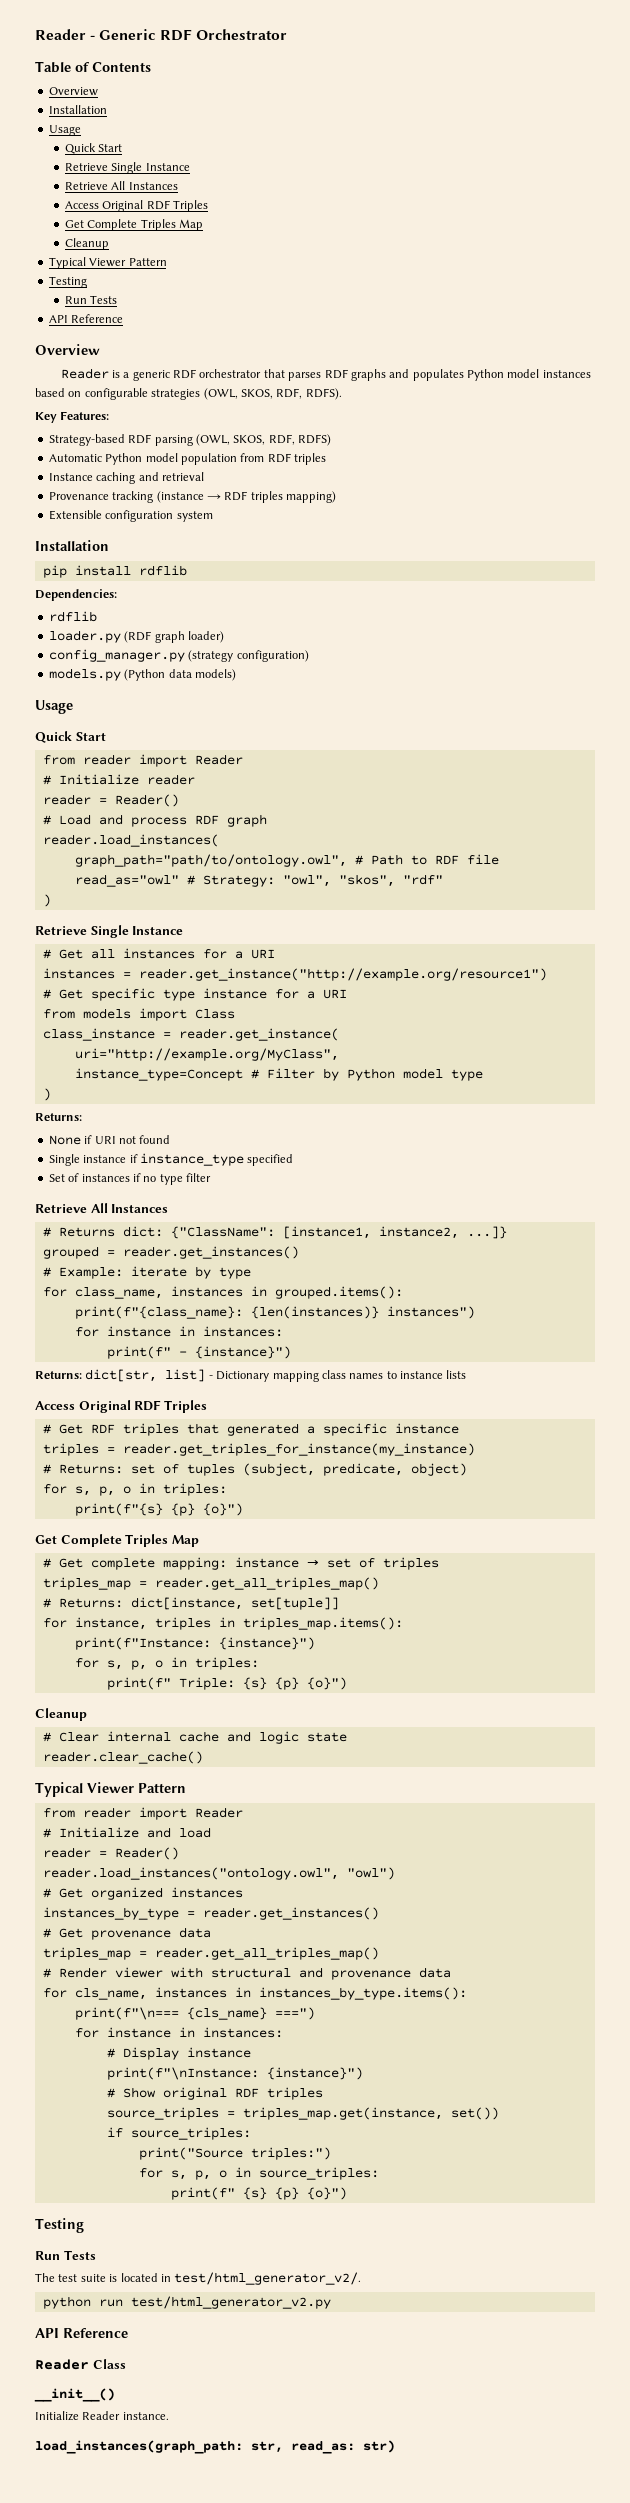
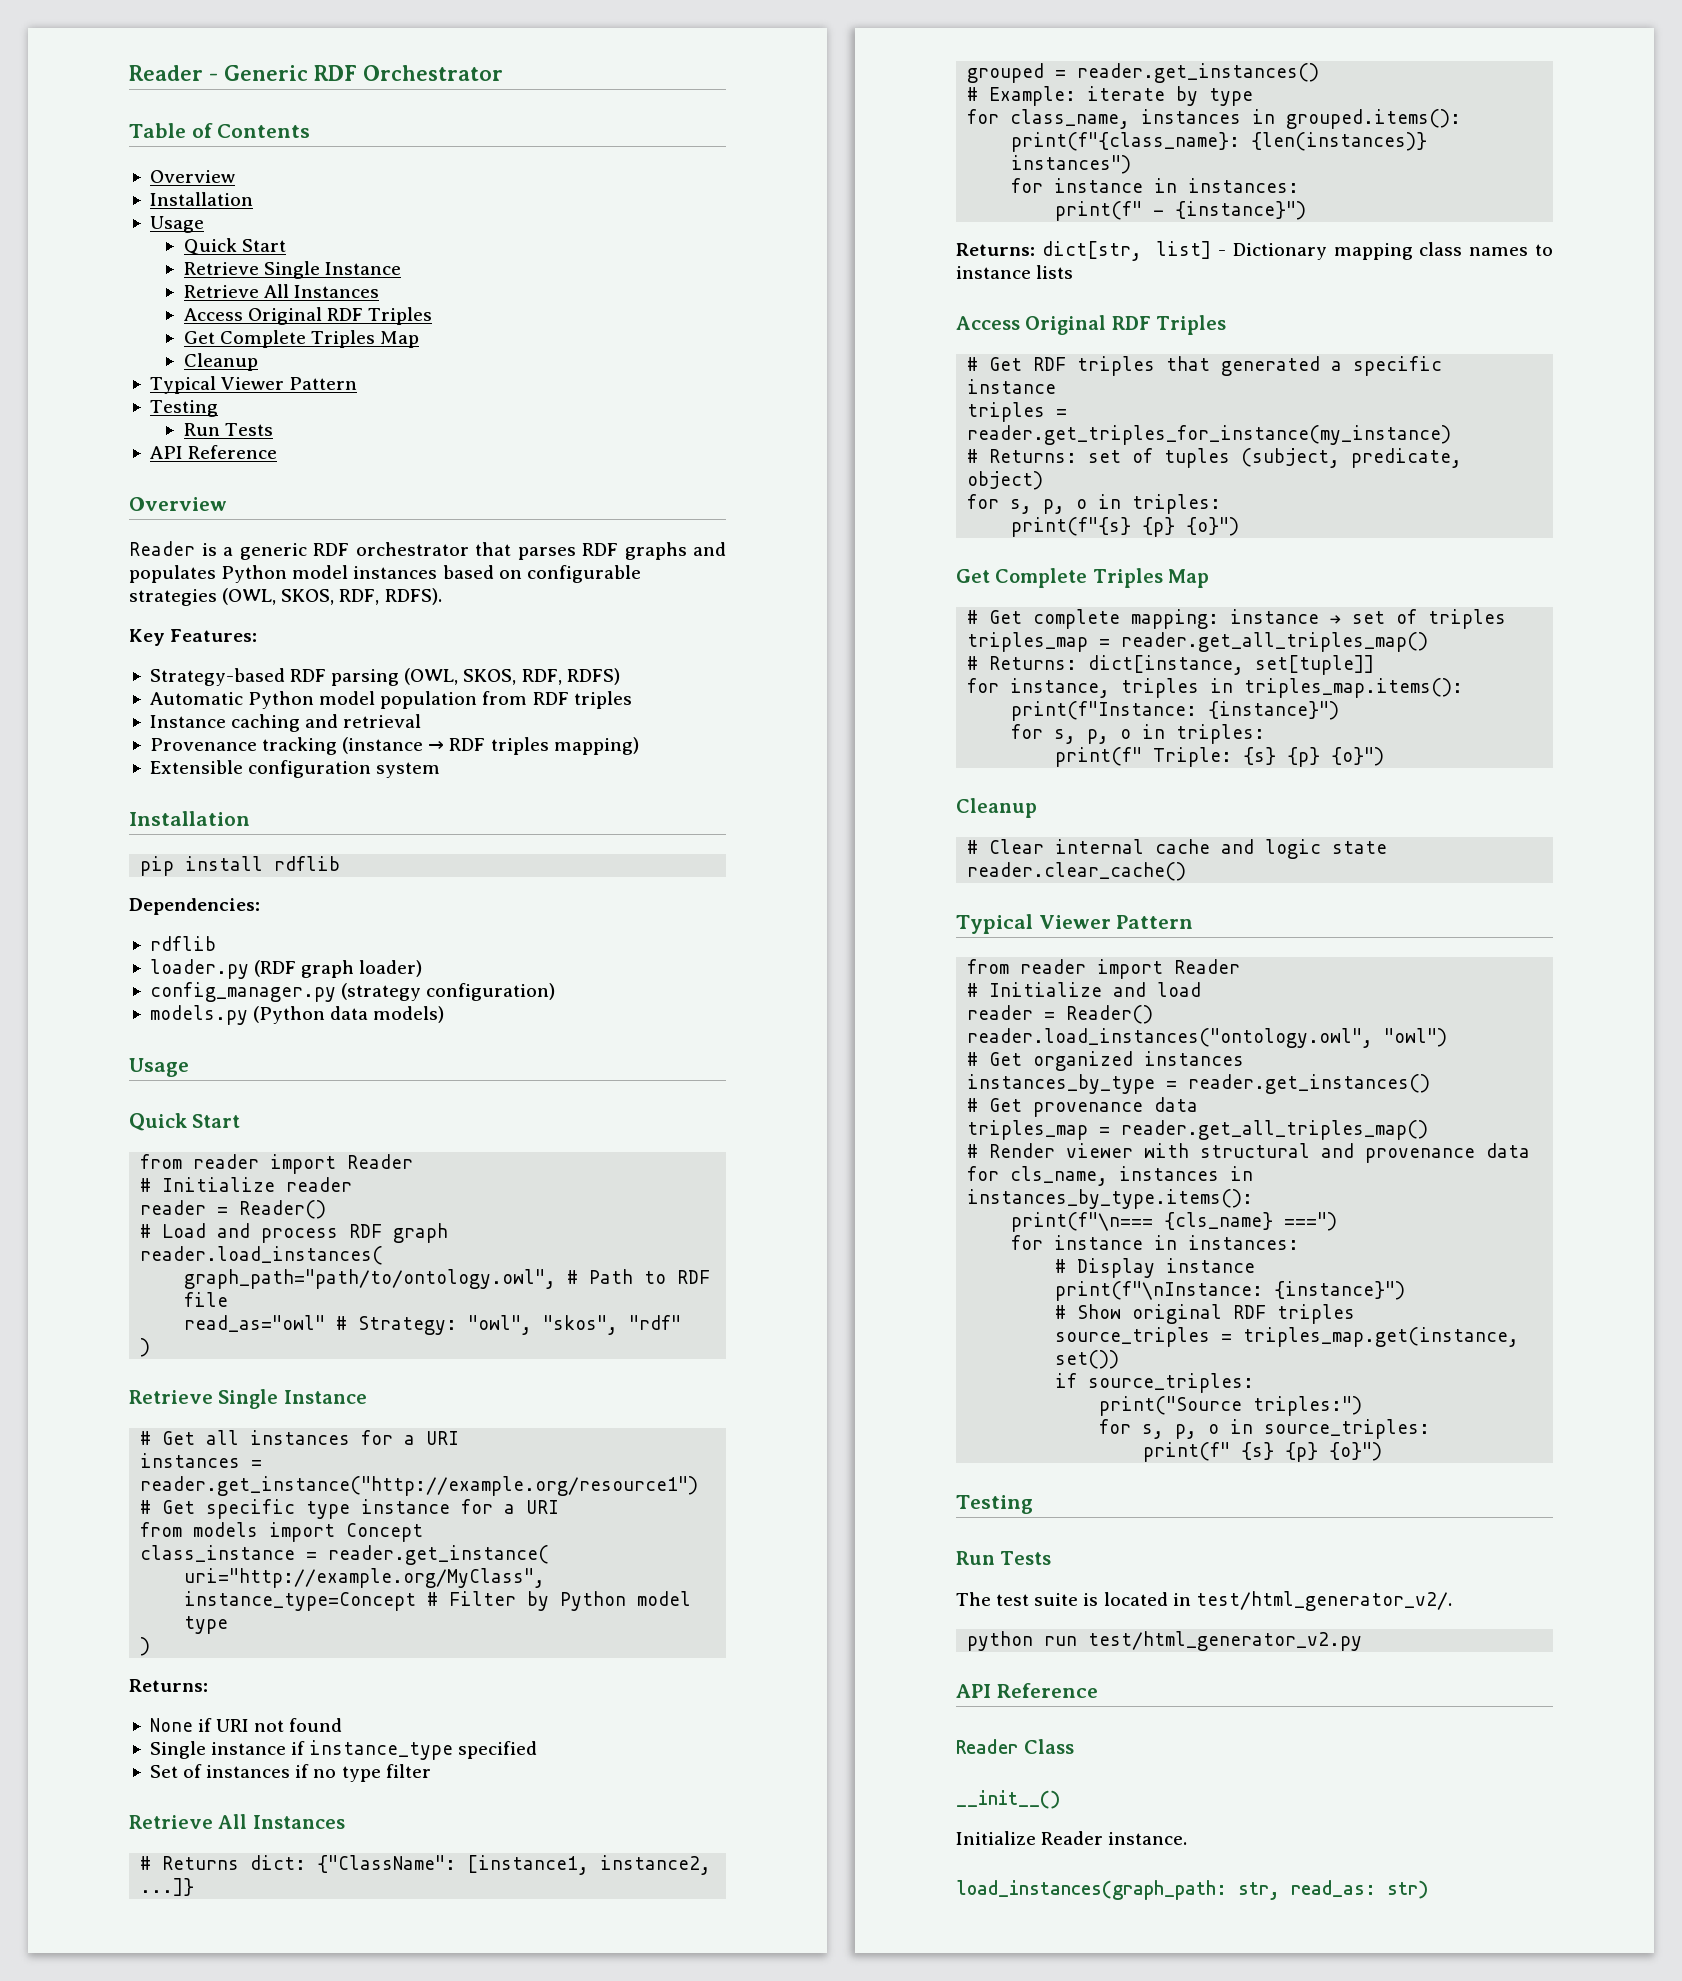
- from models import Class
+ from models import Concept

